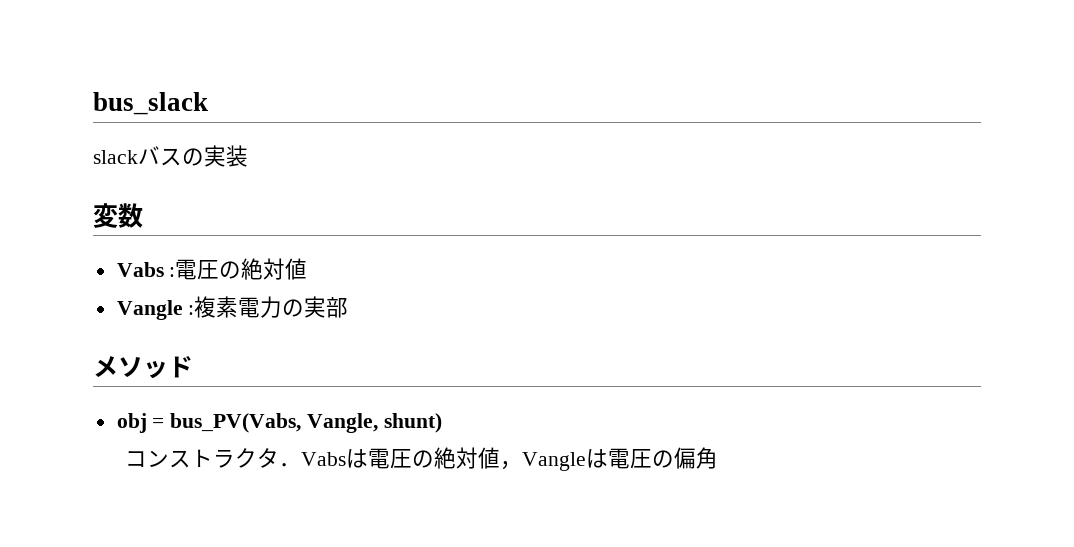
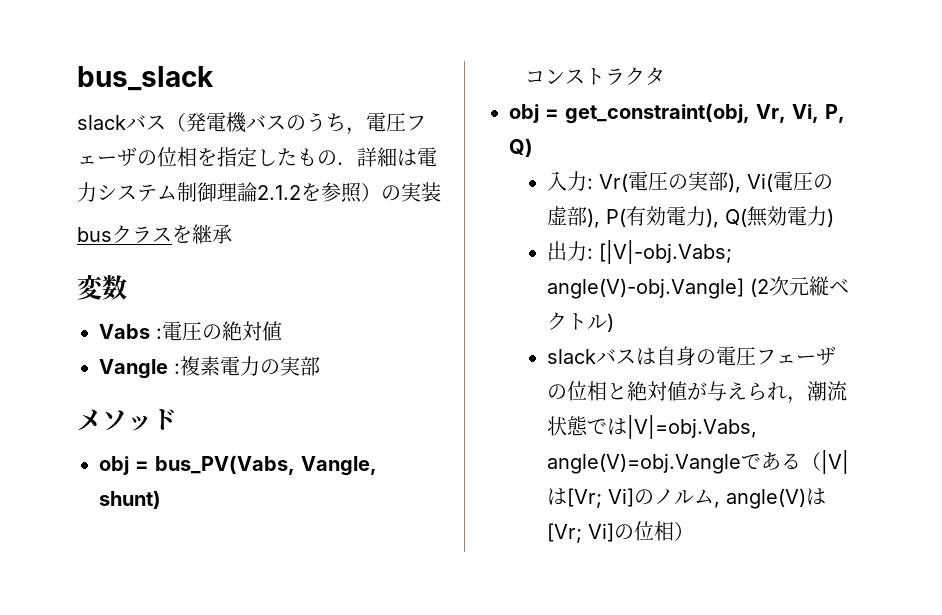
- slackバスの実装
+ slackバス（発電機バスのうち，電圧フェーザの位相を指定したもの．詳細は電力システム制御理論2.1.2を参照）の実装
+ busクラスを継承
- コンストラクタ．Vabsは電圧の絶対値，Vangleは電圧の偏角
+ コンストラクタ
+ obj = get_constraint(obj, Vr, Vi, P, Q)
+ 入力: Vr(電圧の実部), Vi(電圧の虚部), P(有効電力), Q(無効電力)
+ 出力: [|V|-obj.Vabs; angle(V)-obj.Vangle] (2次元縦ベクトル)
+ slackバスは自身の電圧フェーザの位相と絶対値が与えられ，潮流状態では|V|=obj.Vabs, angle(V)=obj.Vangleである（|V|は[Vr; Vi]のノルム, angle(V)は[Vr; Vi]の位相）

